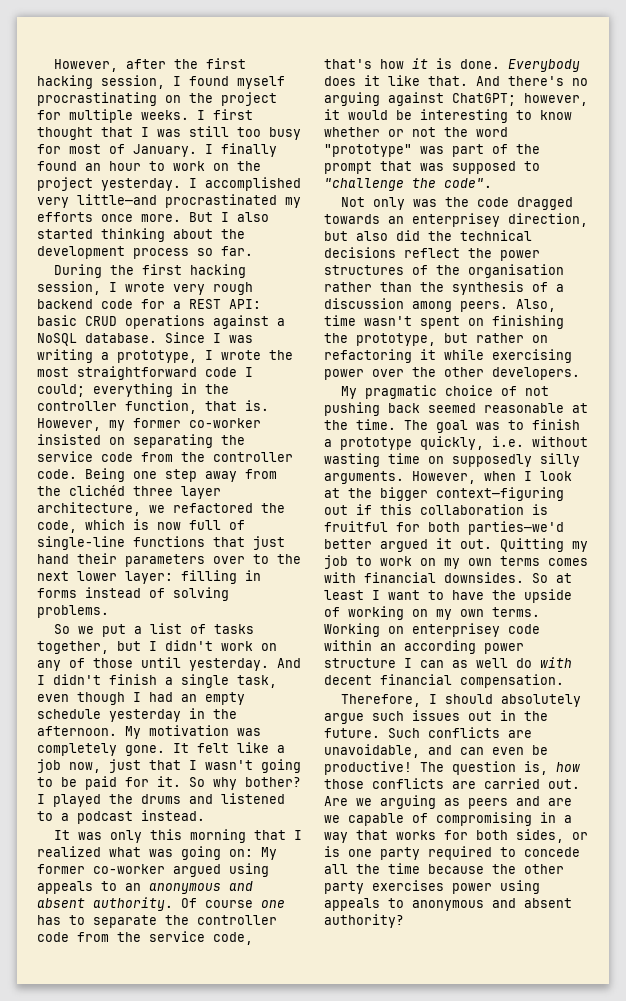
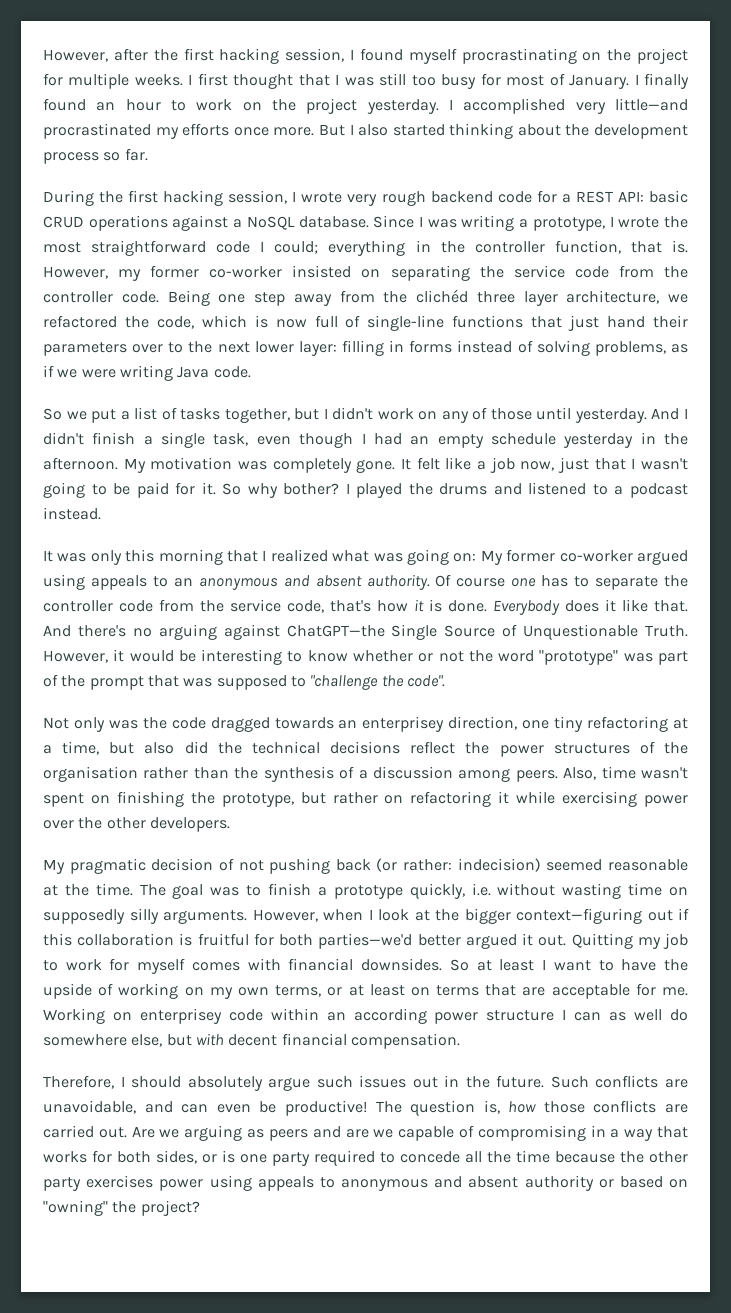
- Being one step away from the clichéd three layer architecture, we refactored the code, which is now full of single-line functions that just hand their parameters over to the next lower layer: filling in forms instead of solving problems.
+ Being one step away from the clichéd three layer architecture, we refactored the code, which is now full of single-line functions that just hand their parameters over to the next lower layer: filling in forms instead of solving problems, as if we were writing Java code.
- And there's no arguing against ChatGPT; however, it would be interesting to know whether or not the word "prototype" was part of the prompt that was supposed to "challenge the code".
+ And there's no arguing against ChatGPT—the Single Source of Unquestionable Truth. However, it would be interesting to know whether or not the word "prototype" was part of the prompt that was supposed to "challenge the code".
- Not only was the code dragged towards an enterprisey direction, but also did the technical decisions reflect the power structures of the organisation rather than the synthesis of a discussion among peers.
+ Not only was the code dragged towards an enterprisey direction, one tiny refactoring at a time, but also did the technical decisions reflect the power structures of the organisation rather than the synthesis of a discussion among peers.
- My pragmatic choice of not pushing back seemed reasonable at the time.
+ My pragmatic decision of not pushing back (or rather: indecision) seemed reasonable at the time.
- Quitting my job to work on my own terms comes with financial downsides.
+ Quitting my job to work for myself comes with financial downsides.
- So at least I want to have the upside of working on my own terms.
+ So at least I want to have the upside of working on my own terms, or at least on terms that are acceptable for me.
- Working on enterprisey code within an according power structure I can as well do with decent financial compensation.
+ Working on enterprisey code within an according power structure I can as well do somewhere else, but with decent financial compensation.
- Are we arguing as peers and are we capable of compromising in a way that works for both sides, or is one party required to concede all the time because the other party exercises power using appeals to anonymous and absent authority?
+ Are we arguing as peers and are we capable of compromising in a way that works for both sides, or is one party required to concede all the time because the other party exercises power using appeals to anonymous and absent authority or based on "owning" the project?

